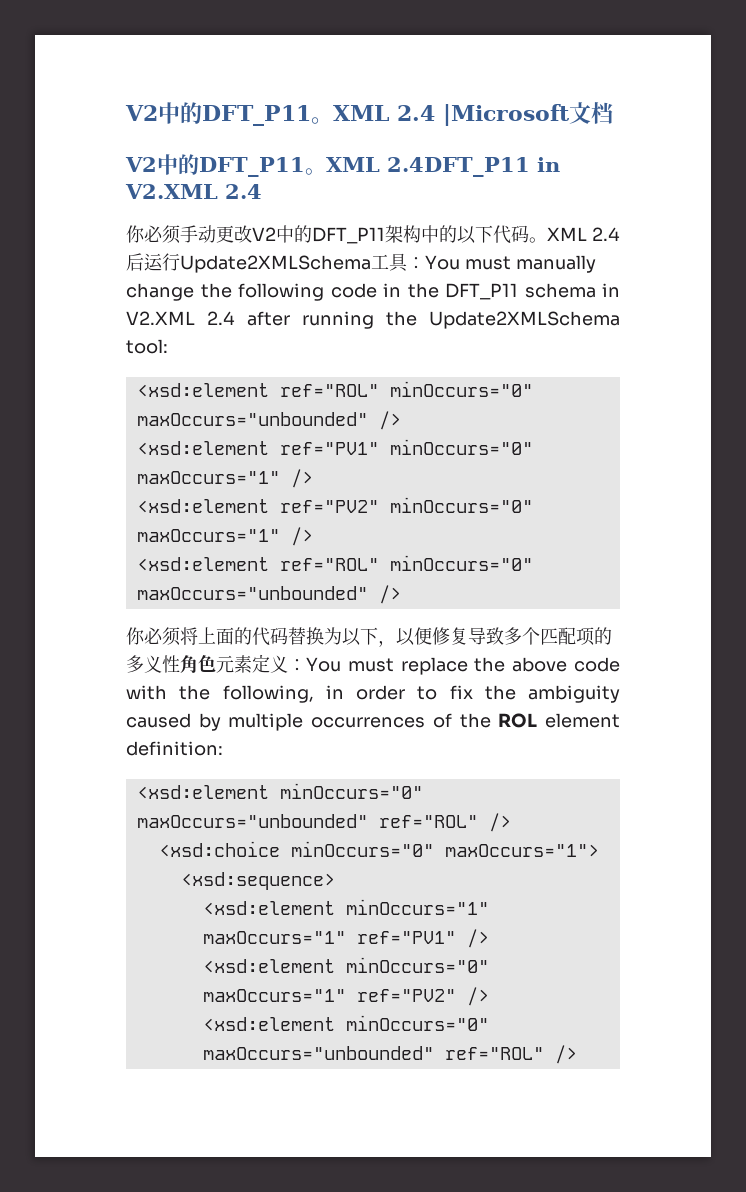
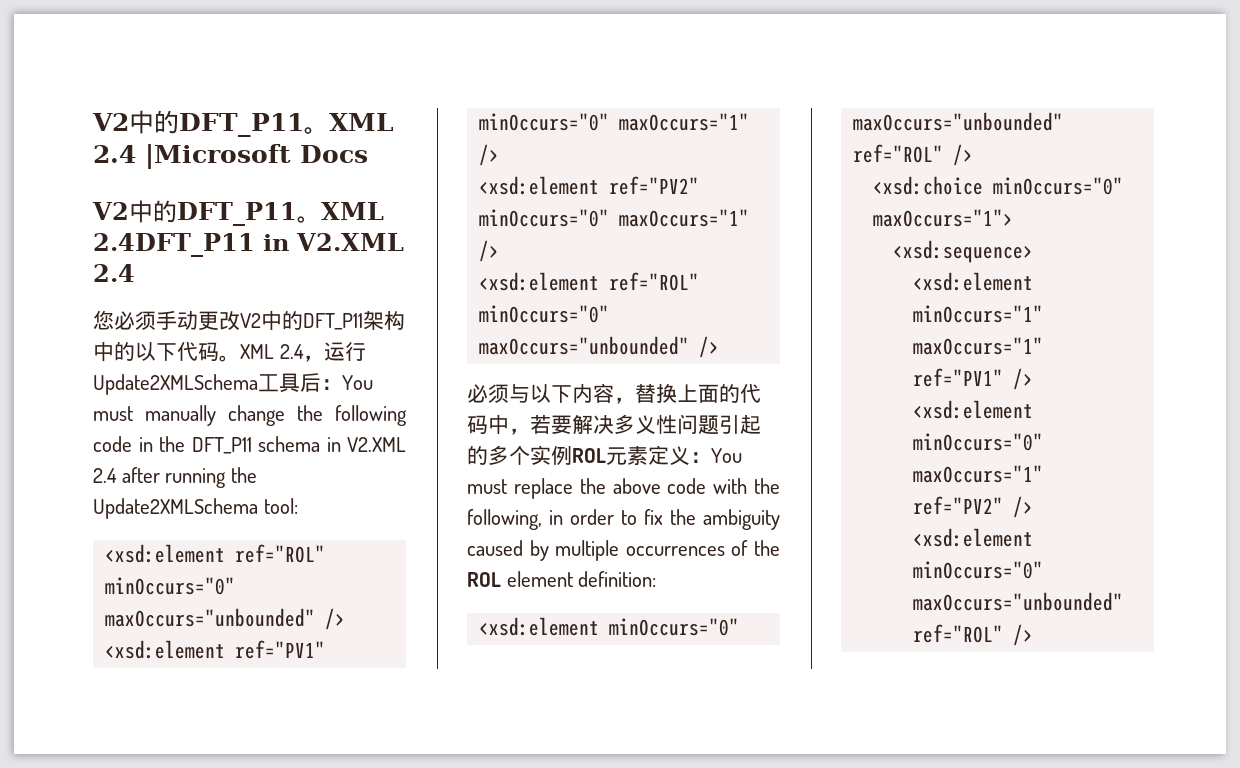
- XML 2.4 |Microsoft文档
+ XML 2.4 |Microsoft Docs
- 你必须手动更改V2中的DFT_P11架构中的以下代码。
+ 您必须手动更改V2中的DFT_P11架构中的以下代码。
- XML 2.4后运行Update2XMLSchema工具：You must manually change the following code in the DFT_P11 schema in V2.XML 2.4 after running the Update2XMLSchema tool:
+ XML 2.4，运行Update2XMLSchema工具后：You must manually change the following code in the DFT_P11 schema in V2.XML 2.4 after running the Update2XMLSchema tool:
- 你必须将上面的代码替换为以下，以便修复导致多个匹配项的多义性角色元素定义：You must replace the above code with the following, in order to fix the ambiguity caused by multiple occurrences of the ROL element definition:
+ 必须与以下内容，替换上面的代码中，若要解决多义性问题引起的多个实例ROL元素定义：You must replace the above code with the following, in order to fix the ambiguity caused by multiple occurrences of the ROL element definition:

